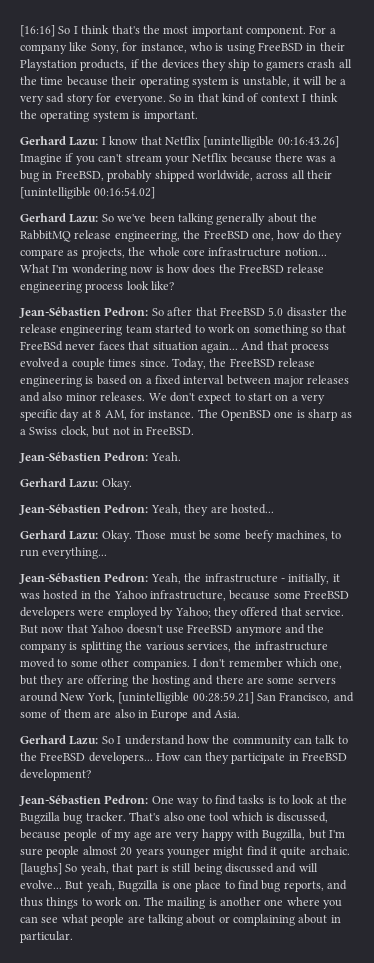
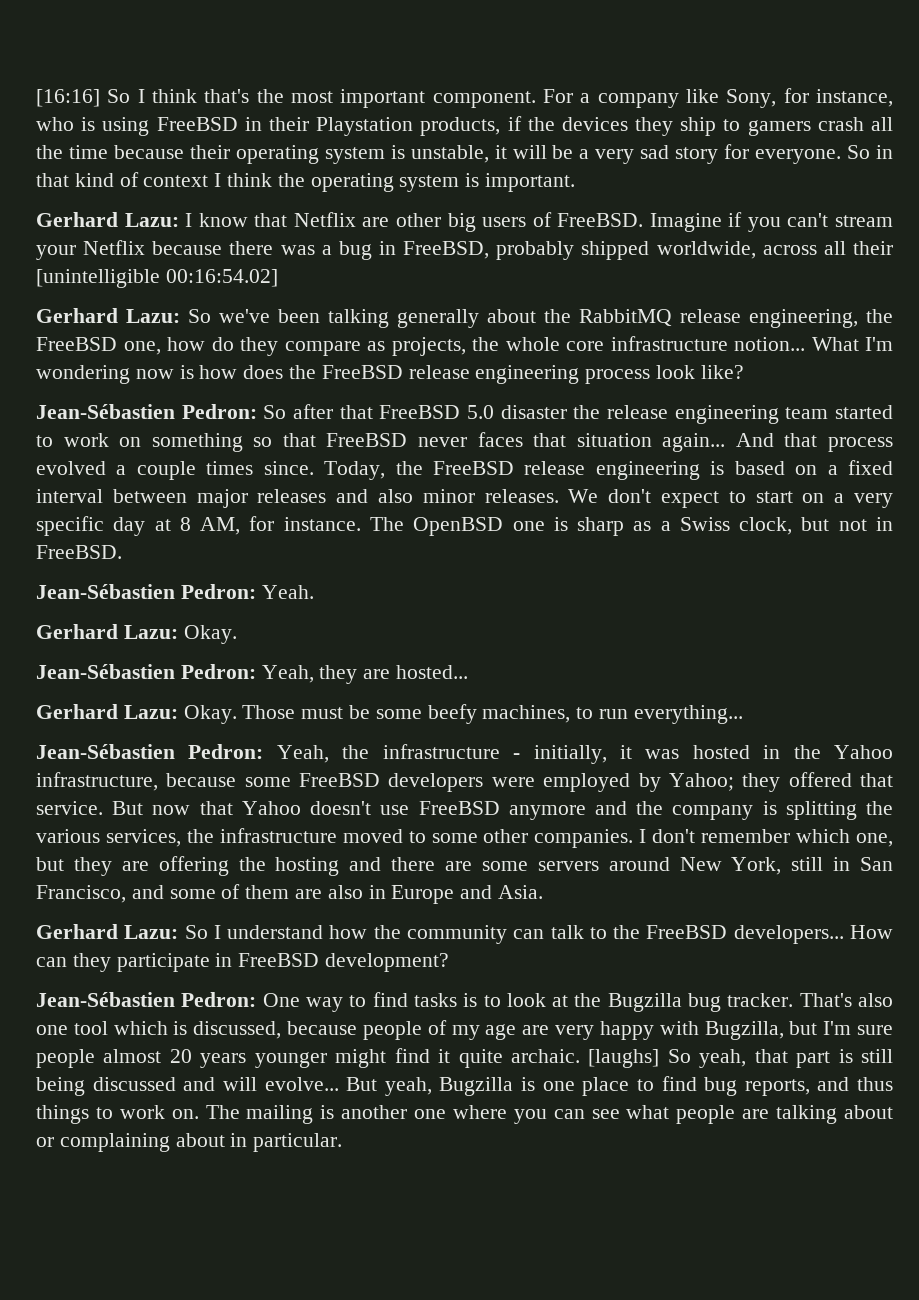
- Gerhard Lazu: I know that Netflix [unintelligible 00:16:43.26] Imagine if you can't stream your Netflix because there was a bug in FreeBSD, probably shipped worldwide, across all their [unintelligible 00:16:54.02]
+ Gerhard Lazu: I know that Netflix are other big users of FreeBSD. Imagine if you can't stream your Netflix because there was a bug in FreeBSD, probably shipped worldwide, across all their [unintelligible 00:16:54.02]
- Jean-Sébastien Pedron: So after that FreeBSD 5.0 disaster the release engineering team started to work on something so that FreeBSd never faces that situation again...
+ Jean-Sébastien Pedron: So after that FreeBSD 5.0 disaster the release engineering team started to work on something so that FreeBSD never faces that situation again...
- I don't remember which one, but they are offering the hosting and there are some servers around New York, [unintelligible 00:28:59.21] San Francisco, and some of them are also in Europe and Asia.
+ I don't remember which one, but they are offering the hosting and there are some servers around New York, still in San Francisco, and some of them are also in Europe and Asia.

